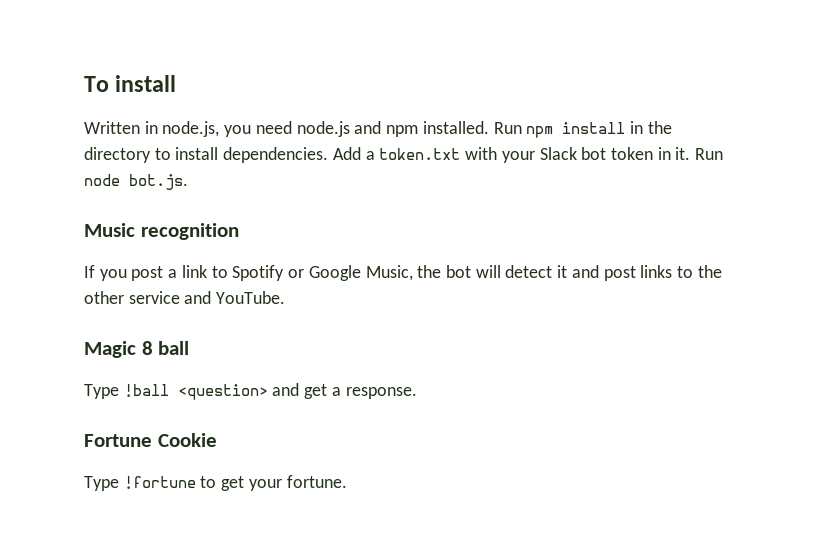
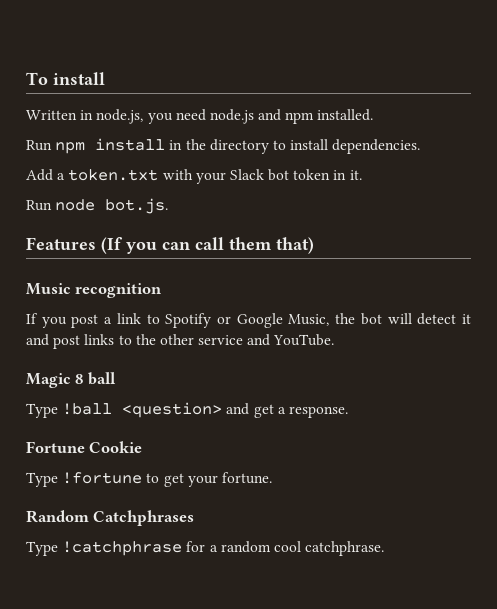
- Written in node.js, you need node.js and npm installed. Run npm install in the directory to install dependencies. Add a token.txt with your Slack bot token in it. Run node bot.js.
+ Written in node.js, you need node.js and npm installed.
+ Run npm install in the directory to install dependencies.
+ Add a token.txt with your Slack bot token in it.
+ Run node bot.js.
+ Features (If you can call them that)
+ Random Catchphrases
+ Type !catchphrase for a random cool catchphrase.

